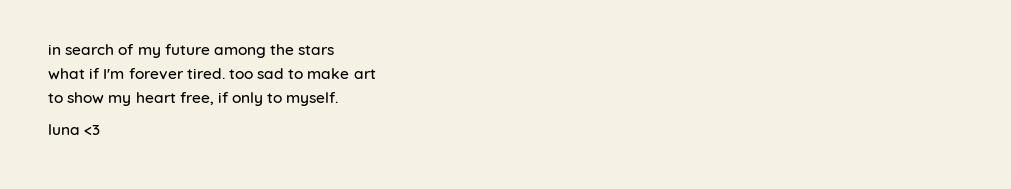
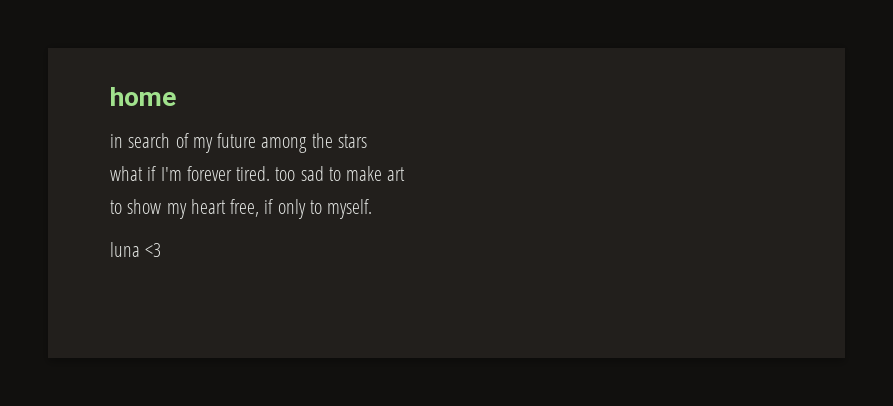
+ home

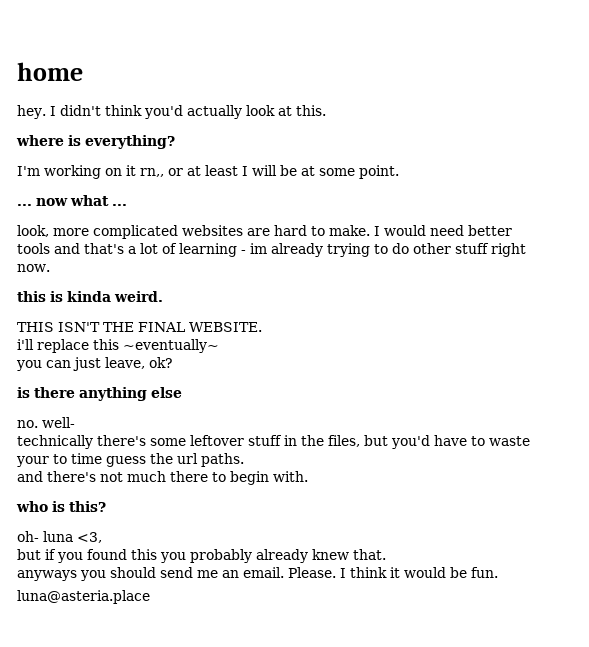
- in search of my future among the stars
- what if I'm forever tired. too sad to make art
- to show my heart free, if only to myself.
- luna <3
+ hey. I didn't think you'd actually look at this.
+ where is everything?
+ I'm working on it rn,, or at least I will be at some point.
+ ... now what ...
+ look, more complicated websites are hard to make. I would need better tools and that's a lot of learning - im already trying to do other stuff right now.
+ this is kinda weird.
+ THIS ISN'T THE FINAL WEBSITE.
+ i'll replace this ~eventually~
+ you can just leave, ok?
+ is there anything else
+ no. well-
+ technically there's some leftover stuff in the files, but you'd have to waste your to time guess the url paths.
+ and there's not much there to begin with.
+ who is this?
+ oh- luna <3,
+ but if you found this you probably already knew that.
+ anyways you should send me an email. Please. I think it would be fun.
+ luna@asteria.place

